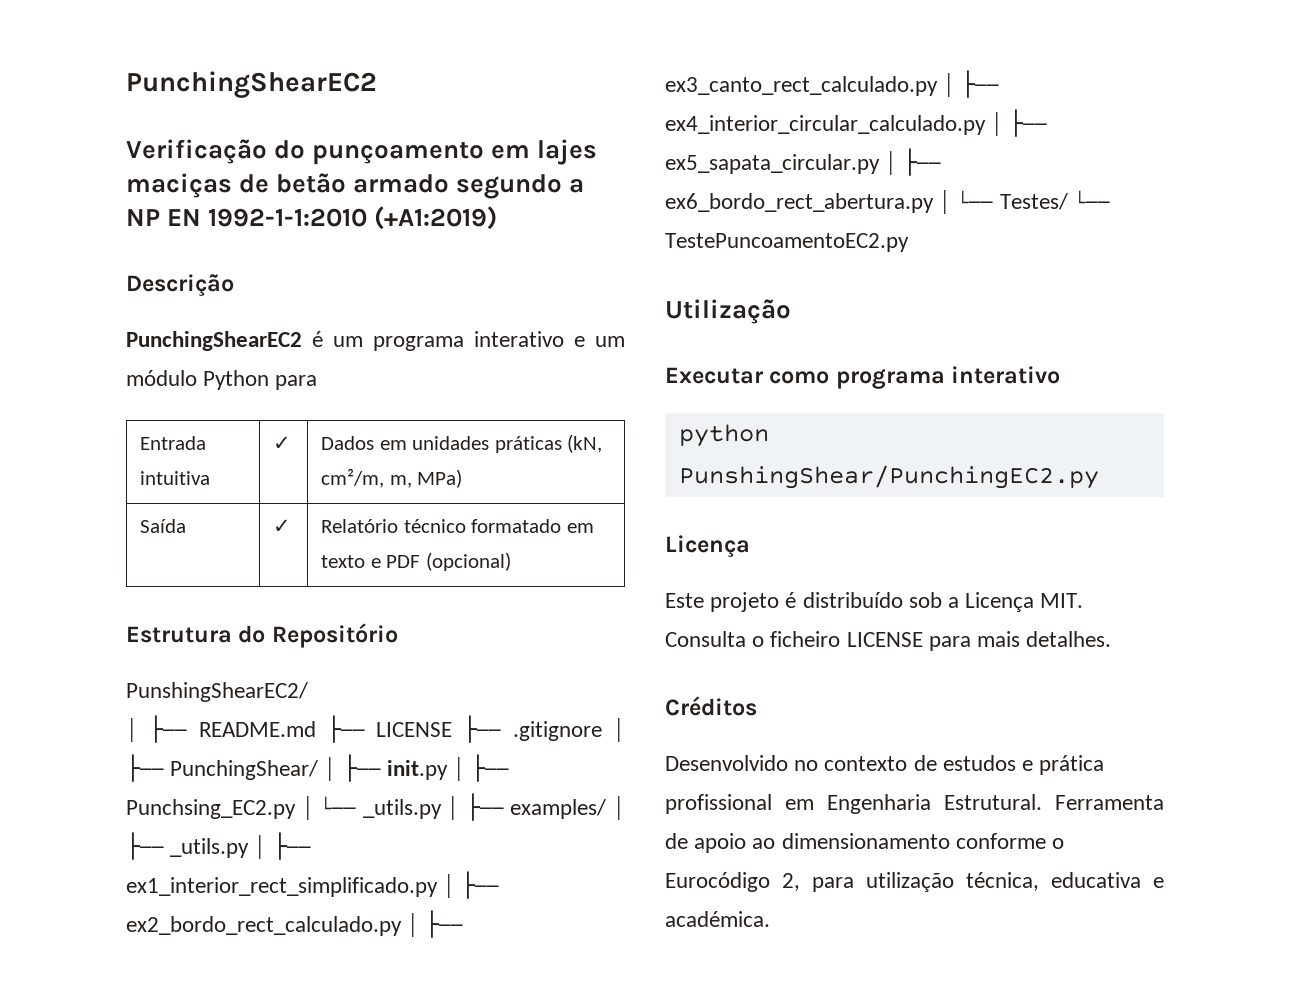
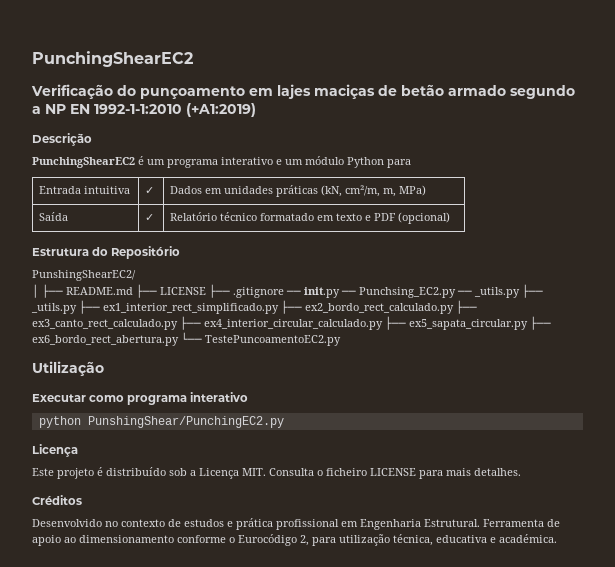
- │ ├── README.md ├── LICENSE ├── .gitignore │ ├── PunchingShear/ │ ├── init.py │ ├── Punchsing_EC2.py │ └── _utils.py │ ├── examples/ │ ├── _utils.py │ ├── ex1_interior_rect_simplificado.py │ ├── ex2_bordo_rect_calculado.py │ ├── ex3_canto_rect_calculado.py │ ├── ex4_interior_circular_calculado.py │ ├── ex5_sapata_circular.py │ ├── ex6_bordo_rect_abertura.py │ └── Testes/ └── TestePuncoamentoEC2.py
+ │ ├── README.md ├── LICENSE ├── .gitignore ── init.py ── Punchsing_EC2.py ── _utils.py ├── _utils.py ├── ex1_interior_rect_simplificado.py ├── ex2_bordo_rect_calculado.py ├── ex3_canto_rect_calculado.py ├── ex4_interior_circular_calculado.py ├── ex5_sapata_circular.py ├── ex6_bordo_rect_abertura.py └── TestePuncoamentoEC2.py

